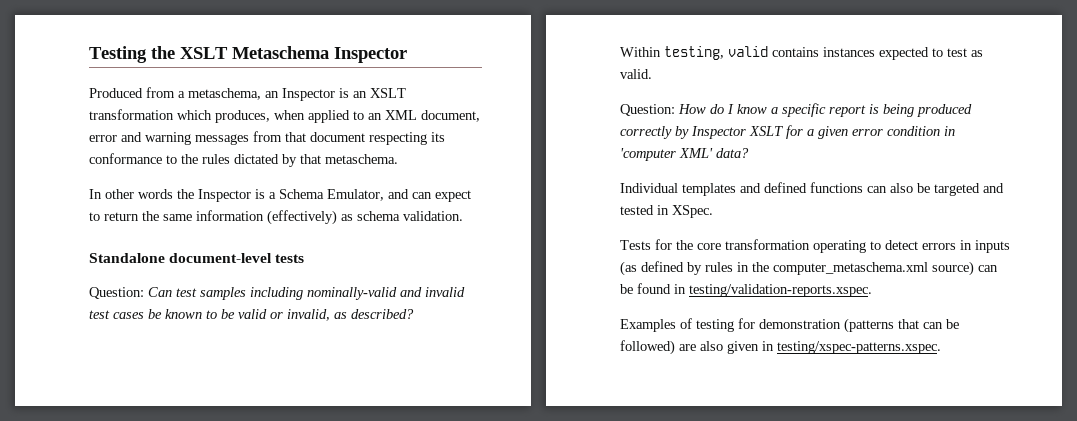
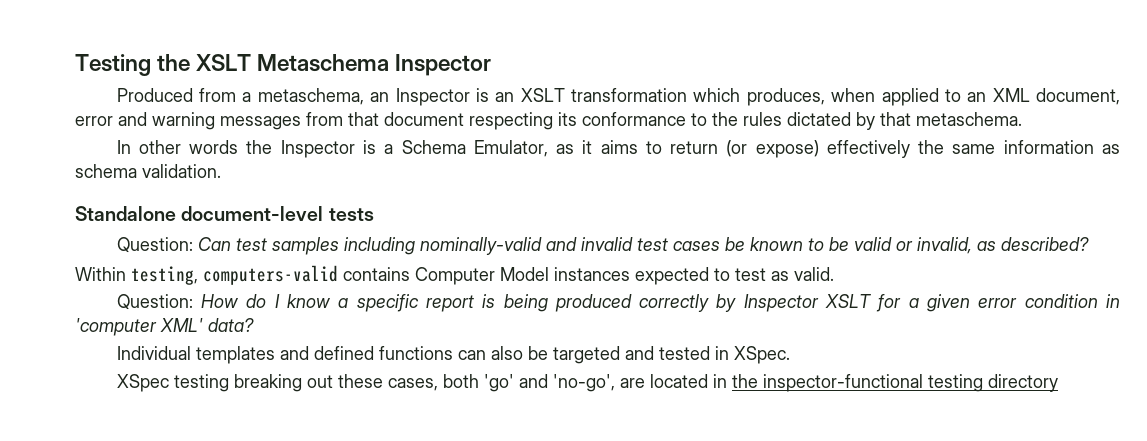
- In other words the Inspector is a Schema Emulator, and can expect to return the same information (effectively) as schema validation.
+ In other words the Inspector is a Schema Emulator, as it aims to return (or expose) effectively the same information as schema validation.
- Within testing, valid contains instances expected to test as valid.
+ Within testing, computers-valid contains Computer Model instances expected to test as valid.
- Tests for the core transformation operating to detect errors in inputs (as defined by rules in the computer_metaschema.xml source) can be found in testing/validation-reports.xspec.
- Examples of testing for demonstration (patterns that can be followed) are also given in testing/xspec-patterns.xspec.
+ XSpec testing breaking out these cases, both 'go' and 'no-go', are located in the inspector-functional testing directory

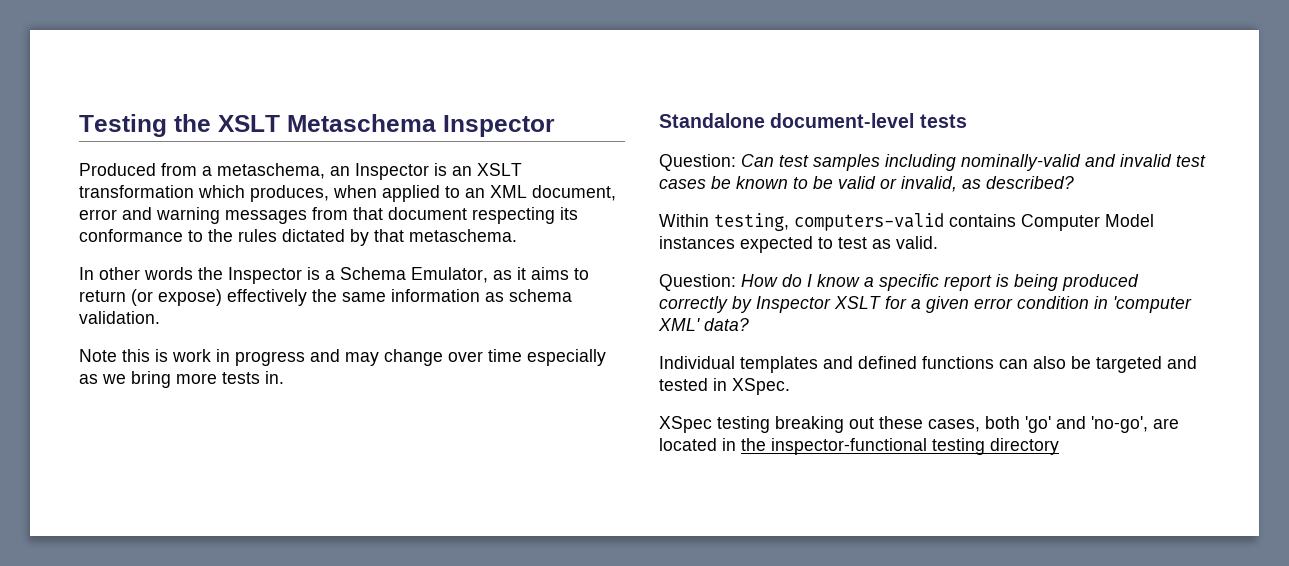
+ Note this is work in progress and may change over time especially as we bring more tests in.

